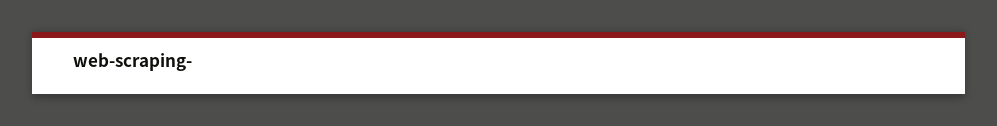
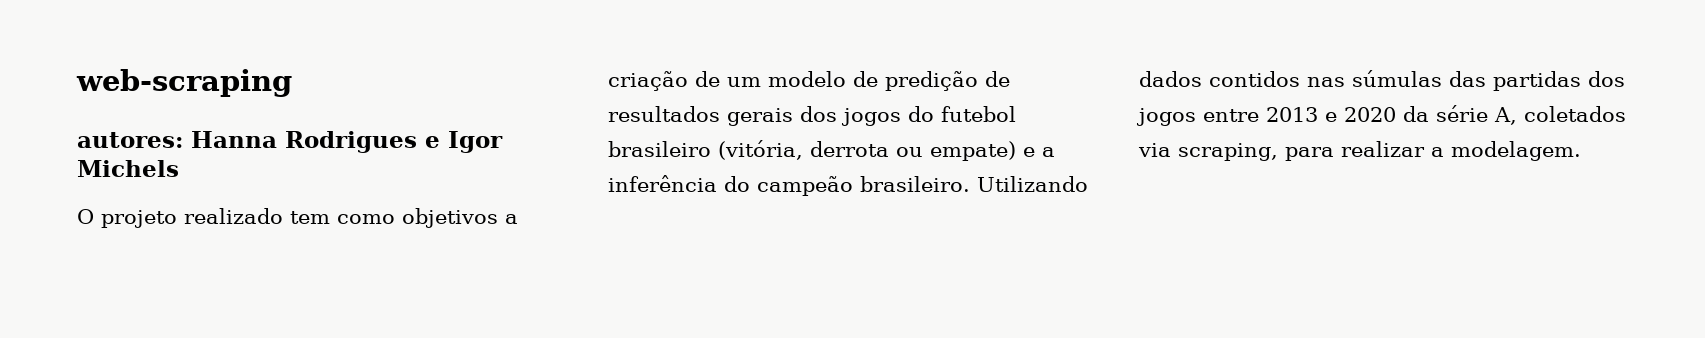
- web-scraping-
+ web-scraping
+ autores: Hanna Rodrigues e Igor Michels
+ O projeto realizado tem como objetivos a criação de um modelo de predição de resultados gerais dos jogos do futebol brasileiro (vitória, derrota ou empate) e a inferência do campeão brasileiro. Utilizando dados contidos nas súmulas das partidas dos jogos entre 2013 e 2020 da série A, coletados via scraping, para realizar a modelagem.

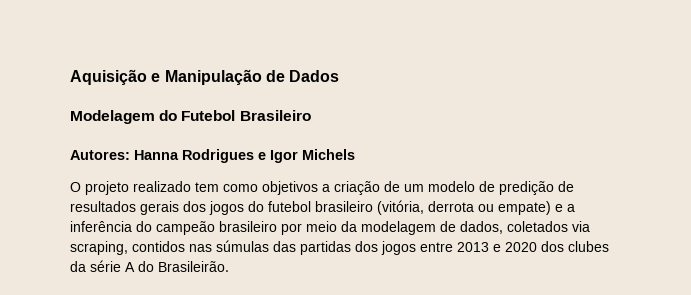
- web-scraping
- autores: Hanna Rodrigues e Igor Michels
+ Aquisição e Manipulação de Dados
+ Modelagem do Futebol Brasileiro
+ Autores: Hanna Rodrigues e Igor Michels
- O projeto realizado tem como objetivos a criação de um modelo de predição de resultados gerais dos jogos do futebol brasileiro (vitória, derrota ou empate) e a inferência do campeão brasileiro. Utilizando dados contidos nas súmulas das partidas dos jogos entre 2013 e 2020 da série A, coletados via scraping, para realizar a modelagem.
+ O projeto realizado tem como objetivos a criação de um modelo de predição de resultados gerais dos jogos do futebol brasileiro (vitória, derrota ou empate) e a inferência do campeão brasileiro por meio da modelagem de dados, coletados via scraping, contidos nas súmulas das partidas dos jogos entre 2013 e 2020 dos clubes da série A do Brasileirão.

